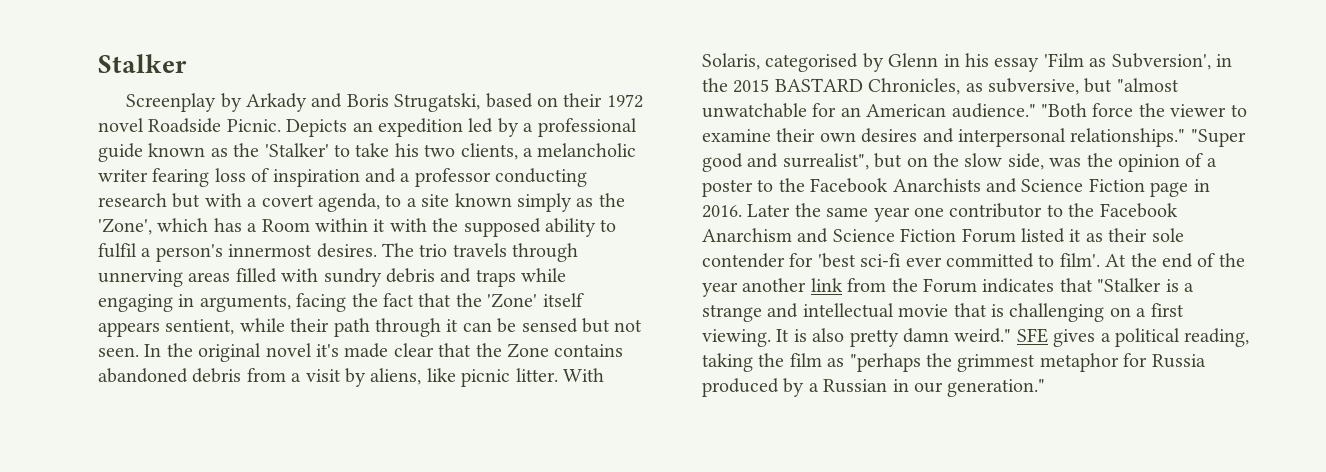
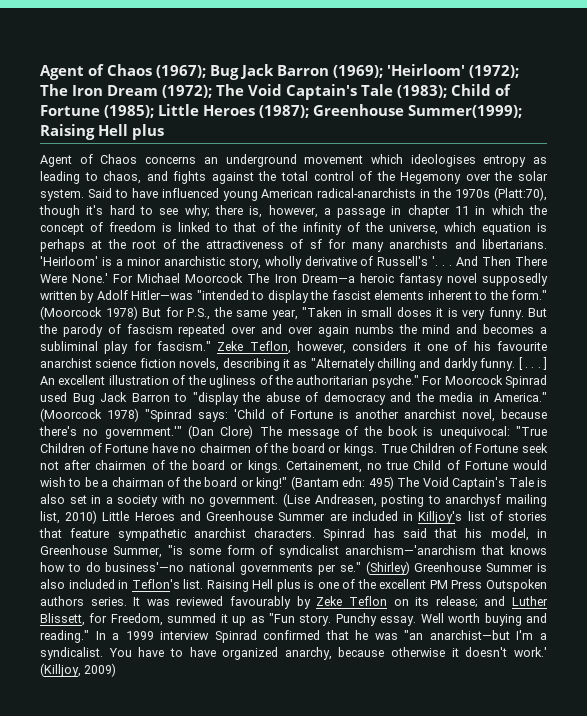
- Stalker
- Screenplay by Arkady and Boris Strugatski, based on their 1972 novel Roadside Picnic. Depicts an expedition led by a professional guide known as the 'Stalker' to take his two clients, a melancholic writer fearing loss of inspiration and a professor conducting research but with a covert agenda, to a site known simply as the 'Zone', which has a Room within it with the supposed ability to fulfil a person's innermost desires. The trio travels through unnerving areas filled with sundry debris and traps while engaging in arguments, facing the fact that the 'Zone' itself appears sentient, while their path through it can be sensed but not seen. In the original novel it's made clear that the Zone contains abandoned debris from a visit by aliens, like picnic litter. With Solaris, categorised by Glenn in his essay 'Film as Subversion', in the 2015 BASTARD Chronicles, as subversive, but "almost unwatchable for an American audience." "Both force the viewer to examine their own desires and interpersonal relationships." "Super good and surrealist", but on the slow side, was the opinion of a poster to the Facebook Anarchists and Science Fiction page in 2016. Later the same year one contributor to the Facebook Anarchism and Science Fiction Forum listed it as their sole contender for 'best sci-fi ever committed to film'. At the end of the year another link from the Forum indicates that "Stalker is a strange and intellectual movie that is challenging on a first viewing. It is also pretty damn weird." SFE gives a political reading, taking the film as "perhaps the grimmest metaphor for Russia produced by a Russian in our generation."
+ Agent of Chaos (1967); Bug Jack Barron (1969); 'Heirloom' (1972); The Iron Dream (1972); The Void Captain's Tale (1983); Child of Fortune (1985); Little Heroes (1987); Greenhouse Summer(1999); Raising Hell plus
+ Agent of Chaos concerns an underground movement which ideologises entropy as leading to chaos, and fights against the total control of the Hegemony over the solar system. Said to have influenced young American radical-anarchists in the 1970s (Platt:70), though it's hard to see why; there is, however, a passage in chapter 11 in which the concept of freedom is linked to that of the infinity of the universe, which equation is perhaps at the root of the attractiveness of sf for many anarchists and libertarians. 'Heirloom' is a minor anarchistic story, wholly derivative of Russell's '. . . And Then There Were None.' For Michael Moorcock The Iron Dream—a heroic fantasy novel supposedly written by Adolf Hitler—was "intended to display the fascist elements inherent to the form." (Moorcock 1978) But for P.S., the same year, "Taken in small doses it is very funny. But the parody of fascism repeated over and over again numbs the mind and becomes a subliminal play for fascism." Zeke Teflon, however, considers it one of his favourite anarchist science fiction novels, describing it as "Alternately chilling and darkly funny. [ . . . ] An excellent illustration of the ugliness of the authoritarian psyche." For Moorcock Spinrad used Bug Jack Barron to "display the abuse of democracy and the media in America." (Moorcock 1978) "Spinrad says: 'Child of Fortune is another anarchist novel, because there's no government.'" (Dan Clore) The message of the book is unequivocal: "True Children of Fortune have no chairmen of the board or kings. True Children of Fortune seek not after chairmen of the board or kings. Certainement, no true Child of Fortune would wish to be a chairman of the board or king!" (Bantam edn: 495) The Void Captain's Tale is also set in a society with no government. (Lise Andreasen, posting to anarchysf mailing list, 2010) Little Heroes and Greenhouse Summer are included in Killjoy's list of stories that feature sympathetic anarchist characters. Spinrad has said that his model, in Greenhouse Summer, "is some form of syndicalist anarchism—'anarchism that knows how to do business'—no national governments per se." (Shirley) Greenhouse Summer is also included in Teflon's list. Raising Hell plus is one of the excellent PM Press Outspoken authors series. It was reviewed favourably by Zeke Teflon on its release; and Luther Blissett, for Freedom, summed it up as "Fun story. Punchy essay. Well worth buying and reading." In a 1999 interview Spinrad confirmed that he was "an anarchist—but I'm a syndicalist. You have to have organized anarchy, because otherwise it doesn't work.' (Killjoy, 2009)

